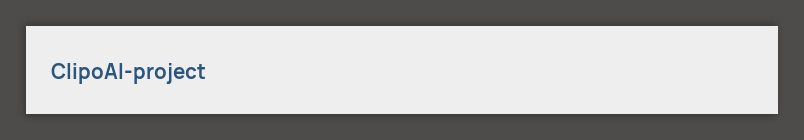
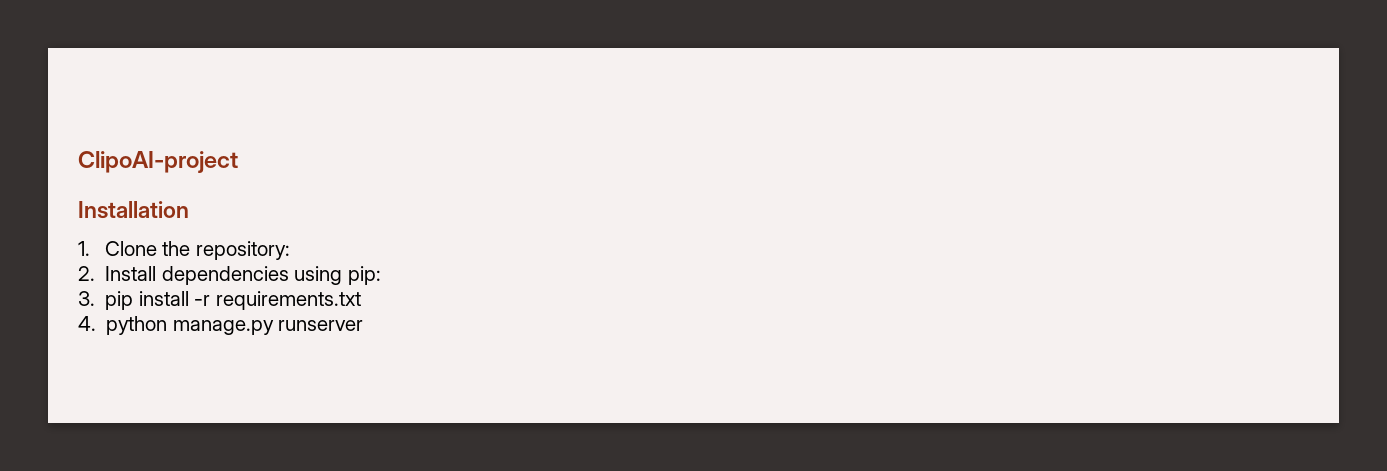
+ Installation
+ 1. Clone the repository:
+ 2. Install dependencies using pip:
+ 3. pip install -r requirements.txt
+ 4. python manage.py runserver

